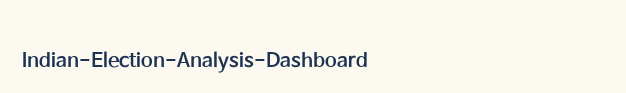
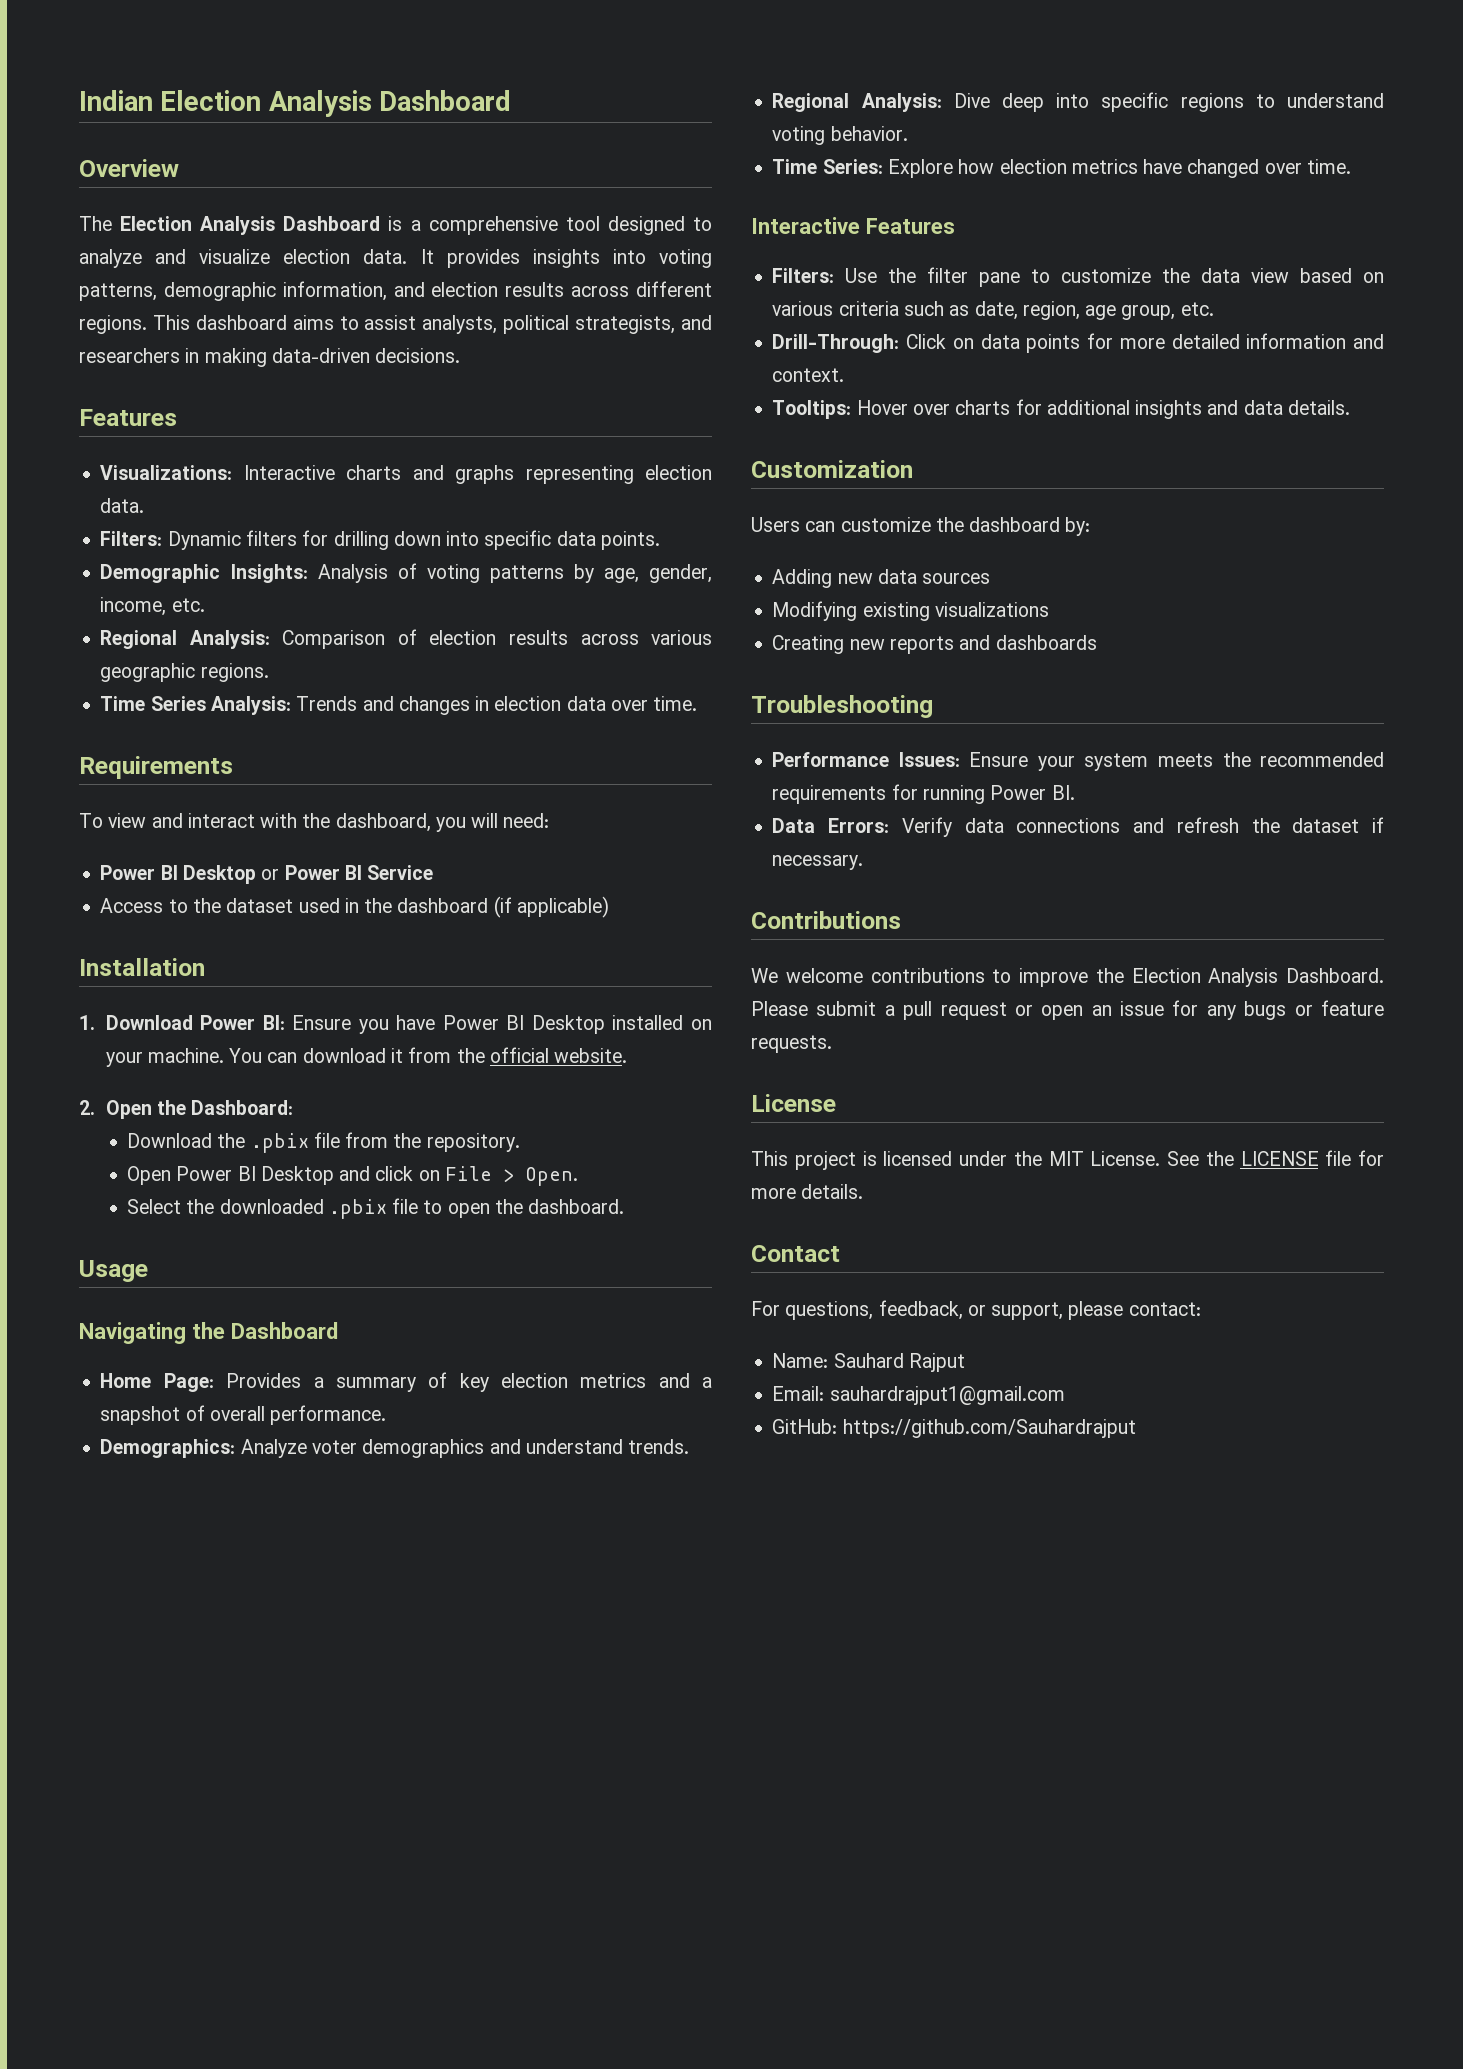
- Indian-Election-Analysis-Dashboard
+ Indian Election Analysis Dashboard
+ Overview
+ The Election Analysis Dashboard is a comprehensive tool designed to analyze and visualize election data. It provides insights into voting patterns, demographic information, and election results across different regions. This dashboard aims to assist analysts, political strategists, and researchers in making data-driven decisions.
+ Features
+ Visualizations: Interactive charts and graphs representing election data.
+ Filters: Dynamic filters for drilling down into specific data points.
+ Demographic Insights: Analysis of voting patterns by age, gender, income, etc.
+ Regional Analysis: Comparison of election results across various geographic regions.
+ Time Series Analysis: Trends and changes in election data over time.
+ Requirements
+ To view and interact with the dashboard, you will need:
+ Power BI Desktop or Power BI Service
+ Access to the dataset used in the dashboard (if applicable)
+ Installation
+ 1. Download Power BI: Ensure you have Power BI Desktop installed on your machine. You can download it from the official website.
+ 2. Open the Dashboard:
+ Download the .pbix file from the repository.
+ Open Power BI Desktop and click on File > Open.
+ Select the downloaded .pbix file to open the dashboard.
+ Usage
+ Navigating the Dashboard
+ Home Page: Provides a summary of key election metrics and a snapshot of overall performance.
+ Demographics: Analyze voter demographics and understand trends.
+ Regional Analysis: Dive deep into specific regions to understand voting behavior.
+ Time Series: Explore how election metrics have changed over time.
+ Interactive Features
+ Filters: Use the filter pane to customize the data view based on various criteria such as date, region, age group, etc.
+ Drill-Through: Click on data points for more detailed information and context.
+ Tooltips: Hover over charts for additional insights and data details.
+ Customization
+ Users can customize the dashboard by:
+ Adding new data sources
+ Modifying existing visualizations
+ Creating new reports and dashboards
+ Troubleshooting
+ Performance Issues: Ensure your system meets the recommended requirements for running Power BI.
+ Data Errors: Verify data connections and refresh the dataset if necessary.
+ Contributions
+ We welcome contributions to improve the Election Analysis Dashboard. Please submit a pull request or open an issue for any bugs or feature requests.
+ License
+ This project is licensed under the MIT License. See the LICENSE file for more details.
+ Contact
+ For questions, feedback, or support, please contact:
+ Name: Sauhard Rajput
+ Email: sauhardrajput1@gmail.com
+ GitHub: https://github.com/Sauhardrajput

